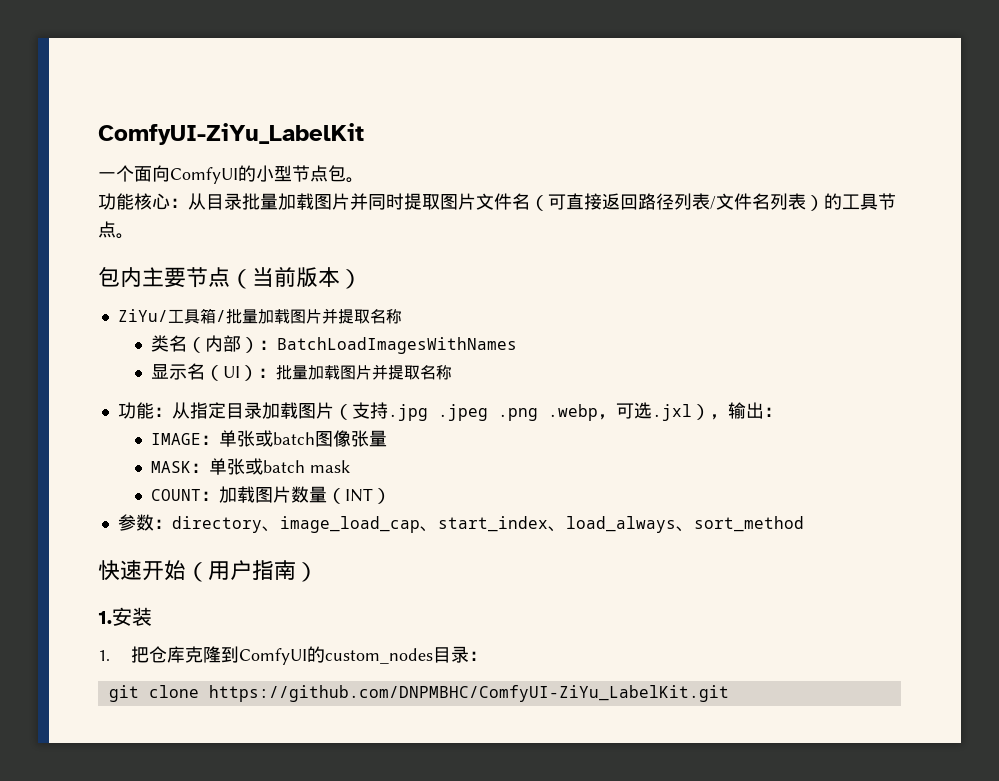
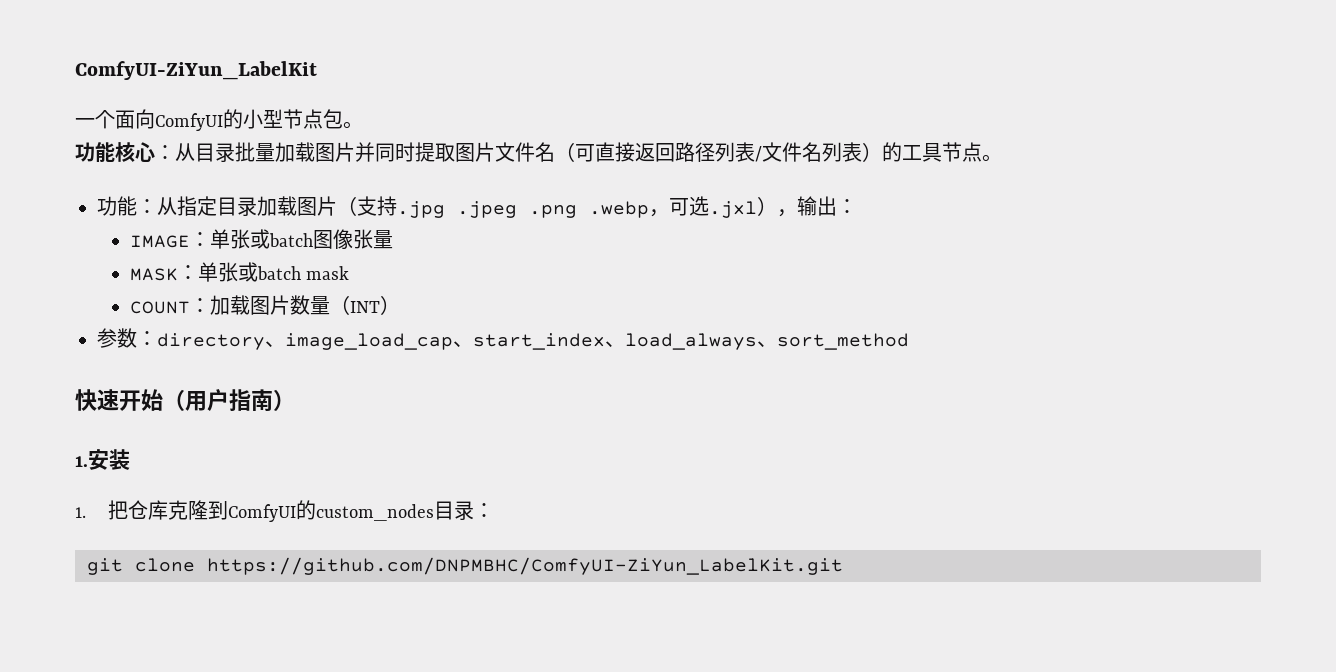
- ComfyUI-ZiYu_LabelKit
+ ComfyUI-ZiYun_LabelKit
- 包内主要节点（当前版本）
- ZiYu/工具箱/批量加载图片并提取名称
- 类名（内部）：BatchLoadImagesWithNames
- 显示名（UI）：批量加载图片并提取名称
- git clone https://github.com/DNPMBHC/ComfyUI-ZiYu_LabelKit.git
+ git clone https://github.com/DNPMBHC/ComfyUI-ZiYun_LabelKit.git

